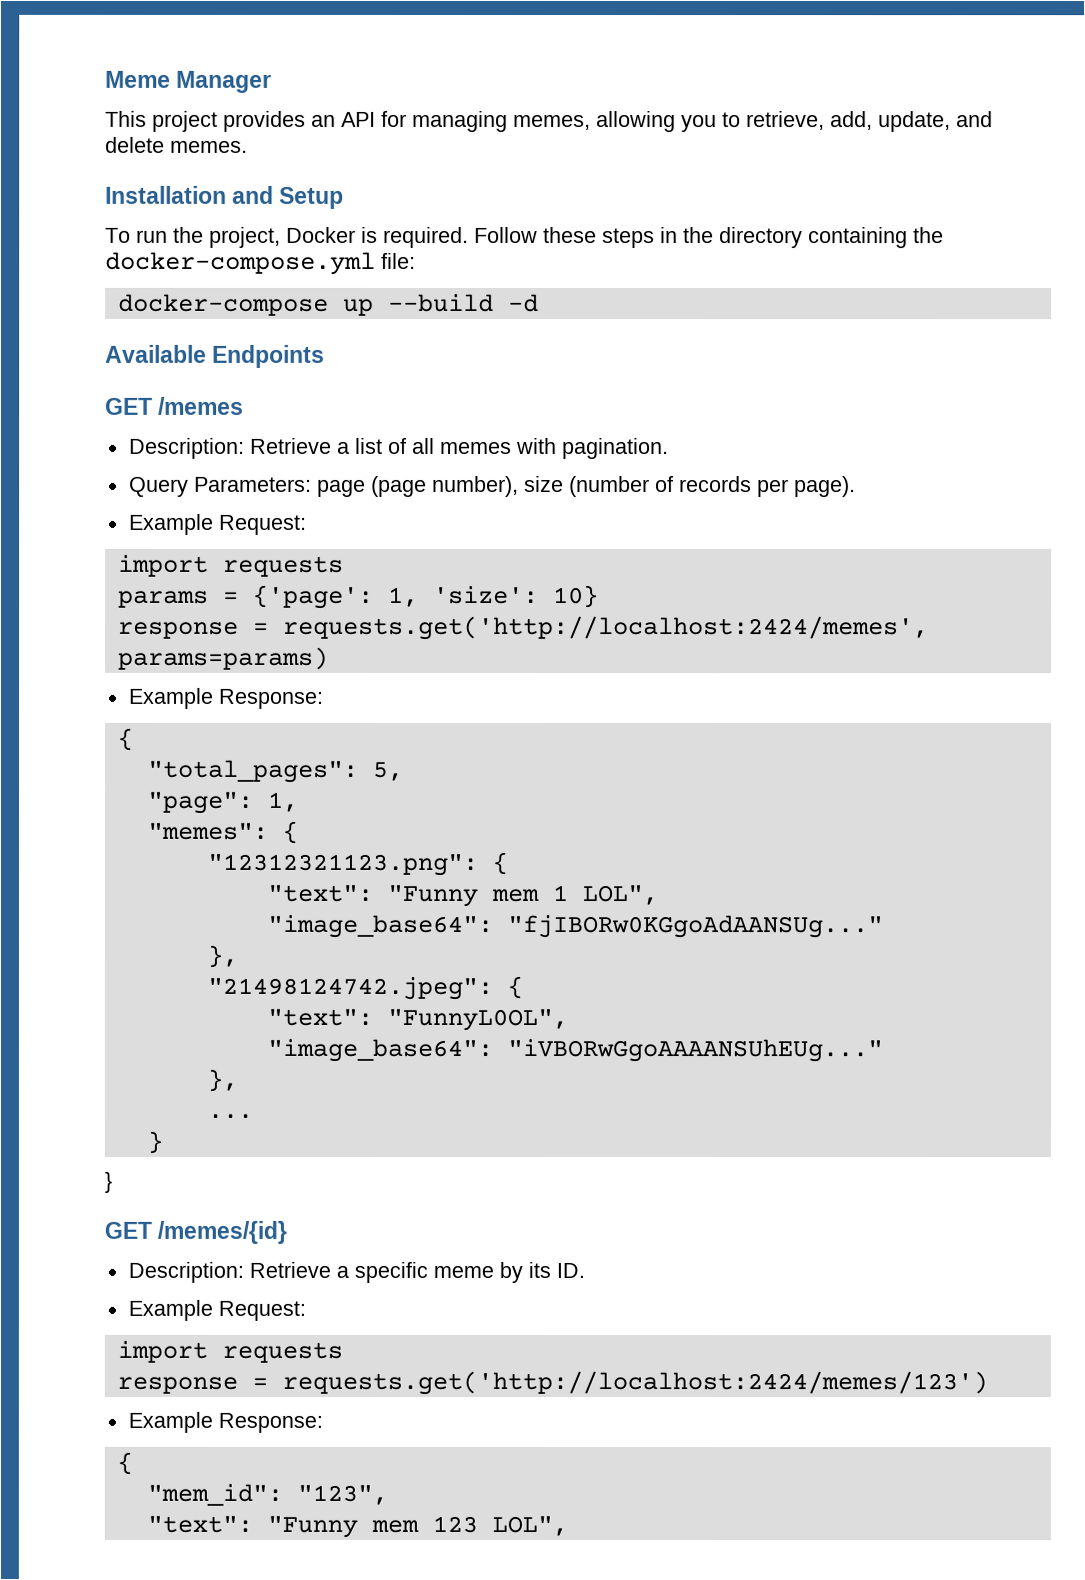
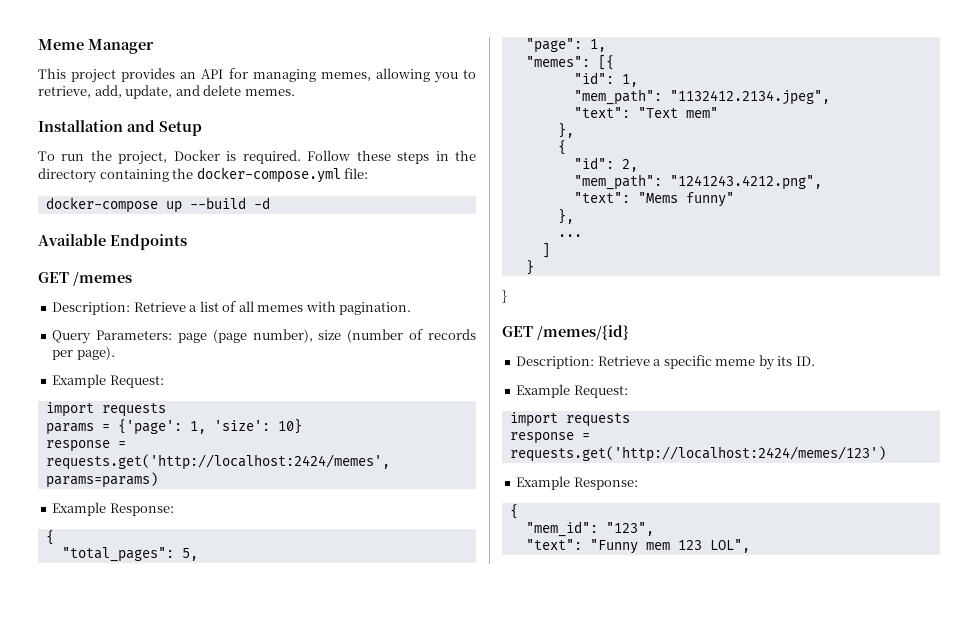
- "memes": {
- "12312321123.png": {
- "text": "Funny mem 1 LOL",
- "image_base64": "fjIBORw0KGgoAdAANSUg..."
+ "memes": [{
+ "id": 1,
+ "mem_path": "1132412.2134.jpeg",
+ "text": "Text mem"
  },
- "21498124742.jpeg": {
- "text": "FunnyL0OL",
- "image_base64": "iVBORwGgoAAAANSUhEUg..."
+ {
+ "id": 2,
+ "mem_path": "1241243.4212.png",
+ "text": "Mems funny"
+ ]

